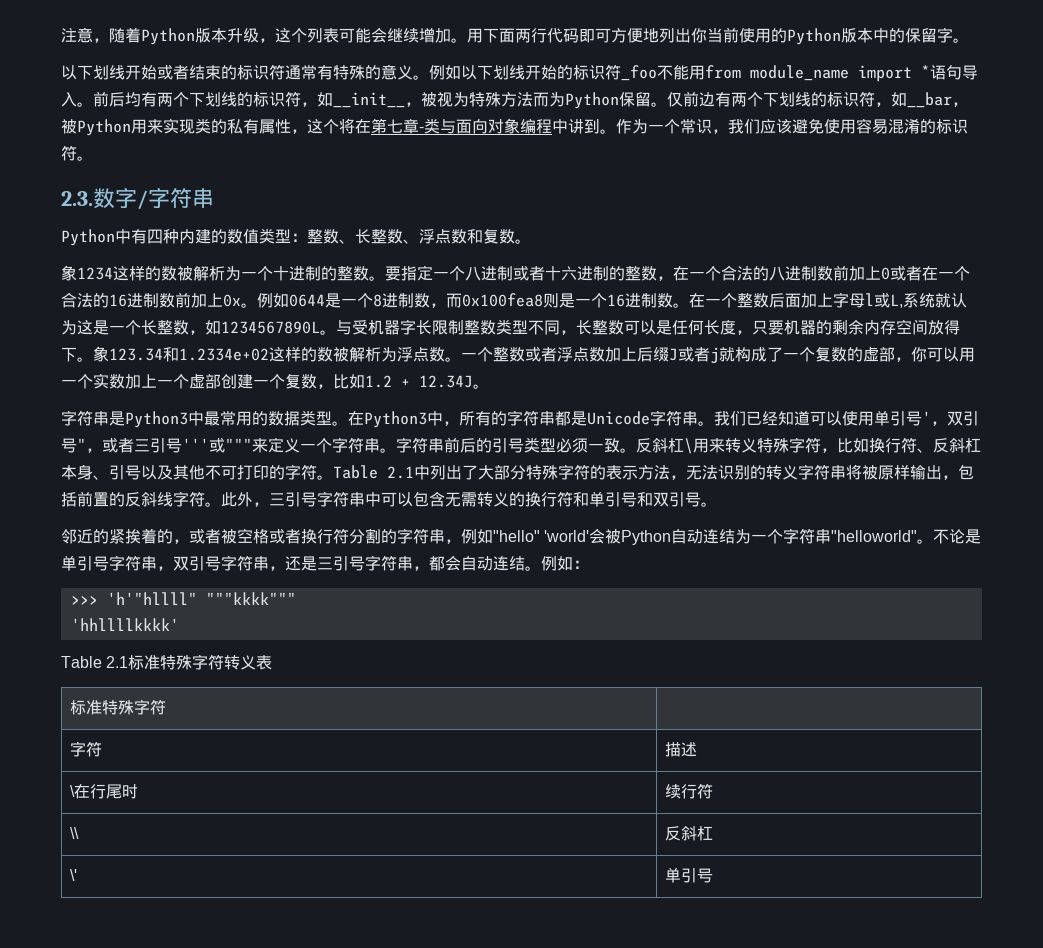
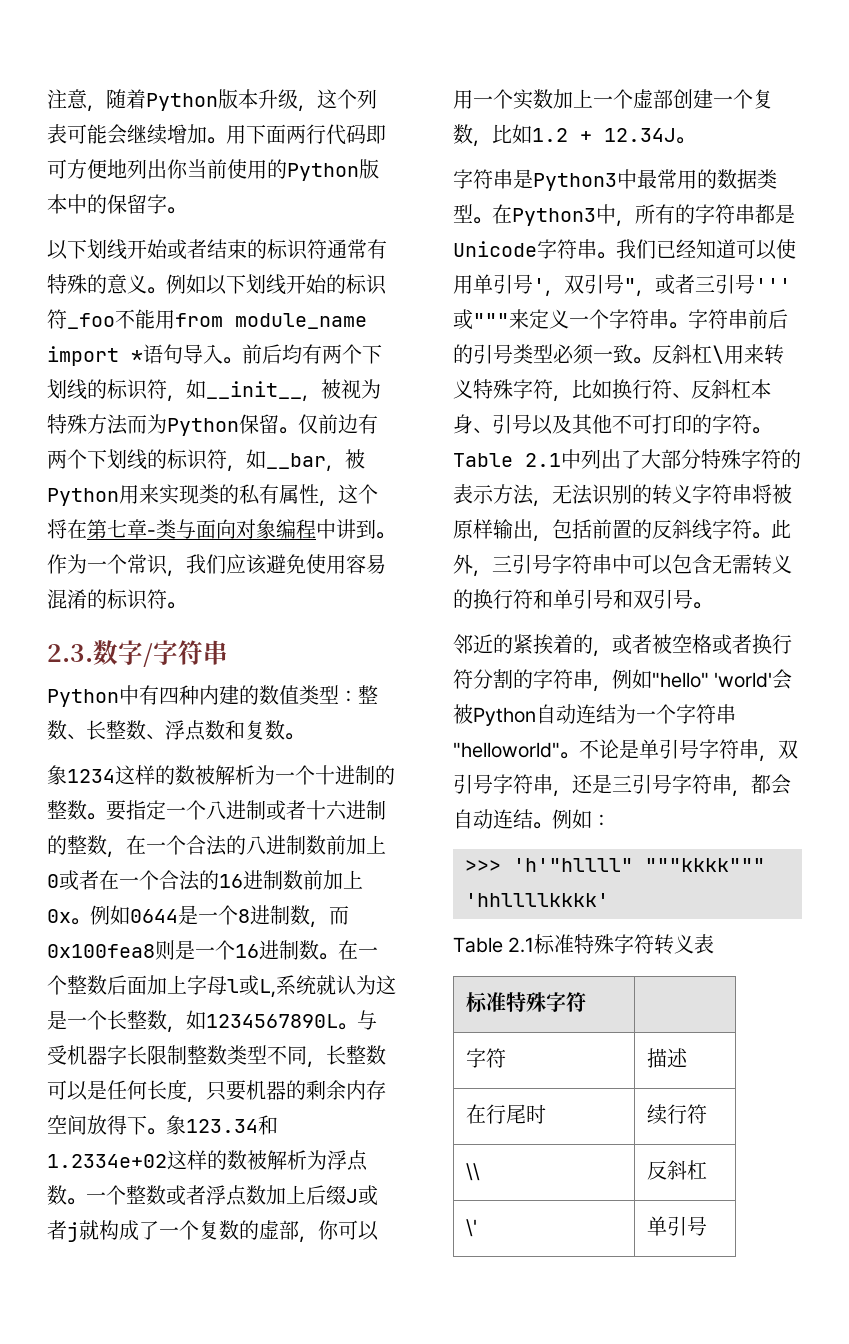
- \在行尾时 | 续行符
+ 在行尾时 | 续行符

